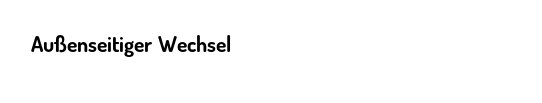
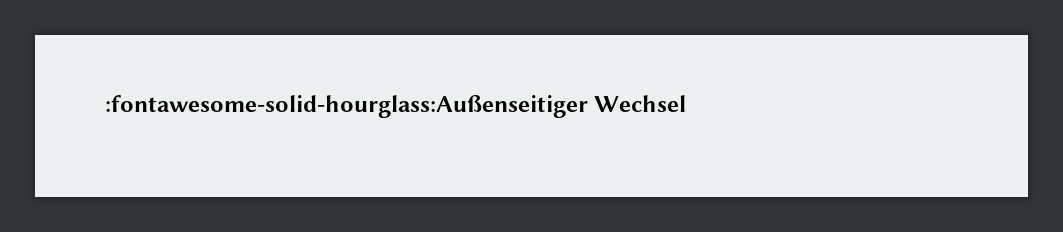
- Außenseitiger Wechsel
+ :fontawesome-solid-hourglass:Außenseitiger Wechsel

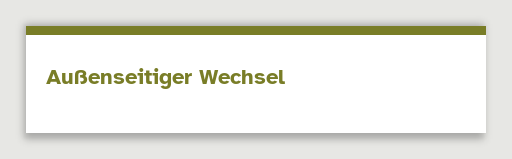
- :fontawesome-solid-hourglass:Außenseitiger Wechsel
+ Außenseitiger Wechsel

